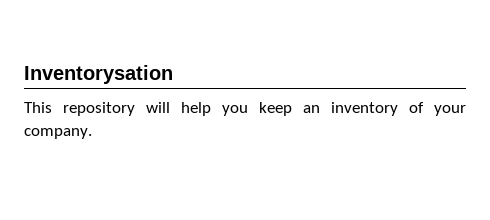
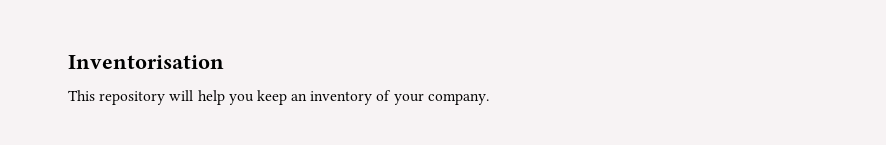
- Inventorysation
+ Inventorisation

